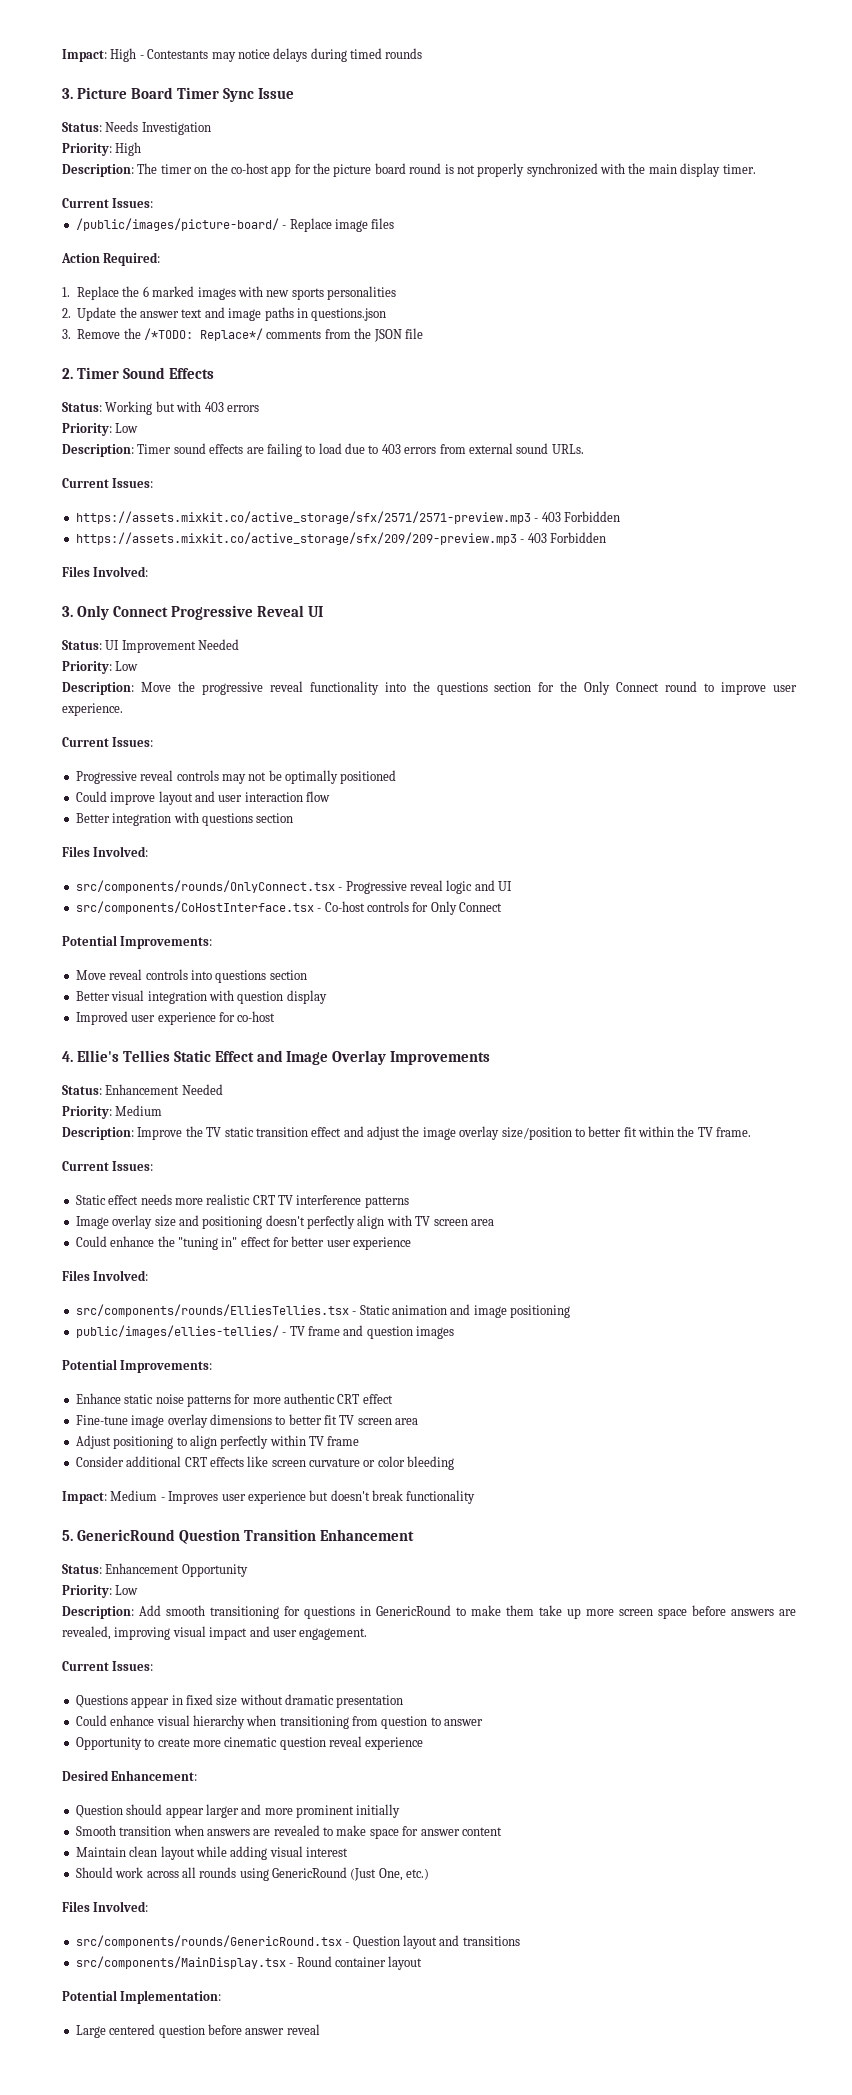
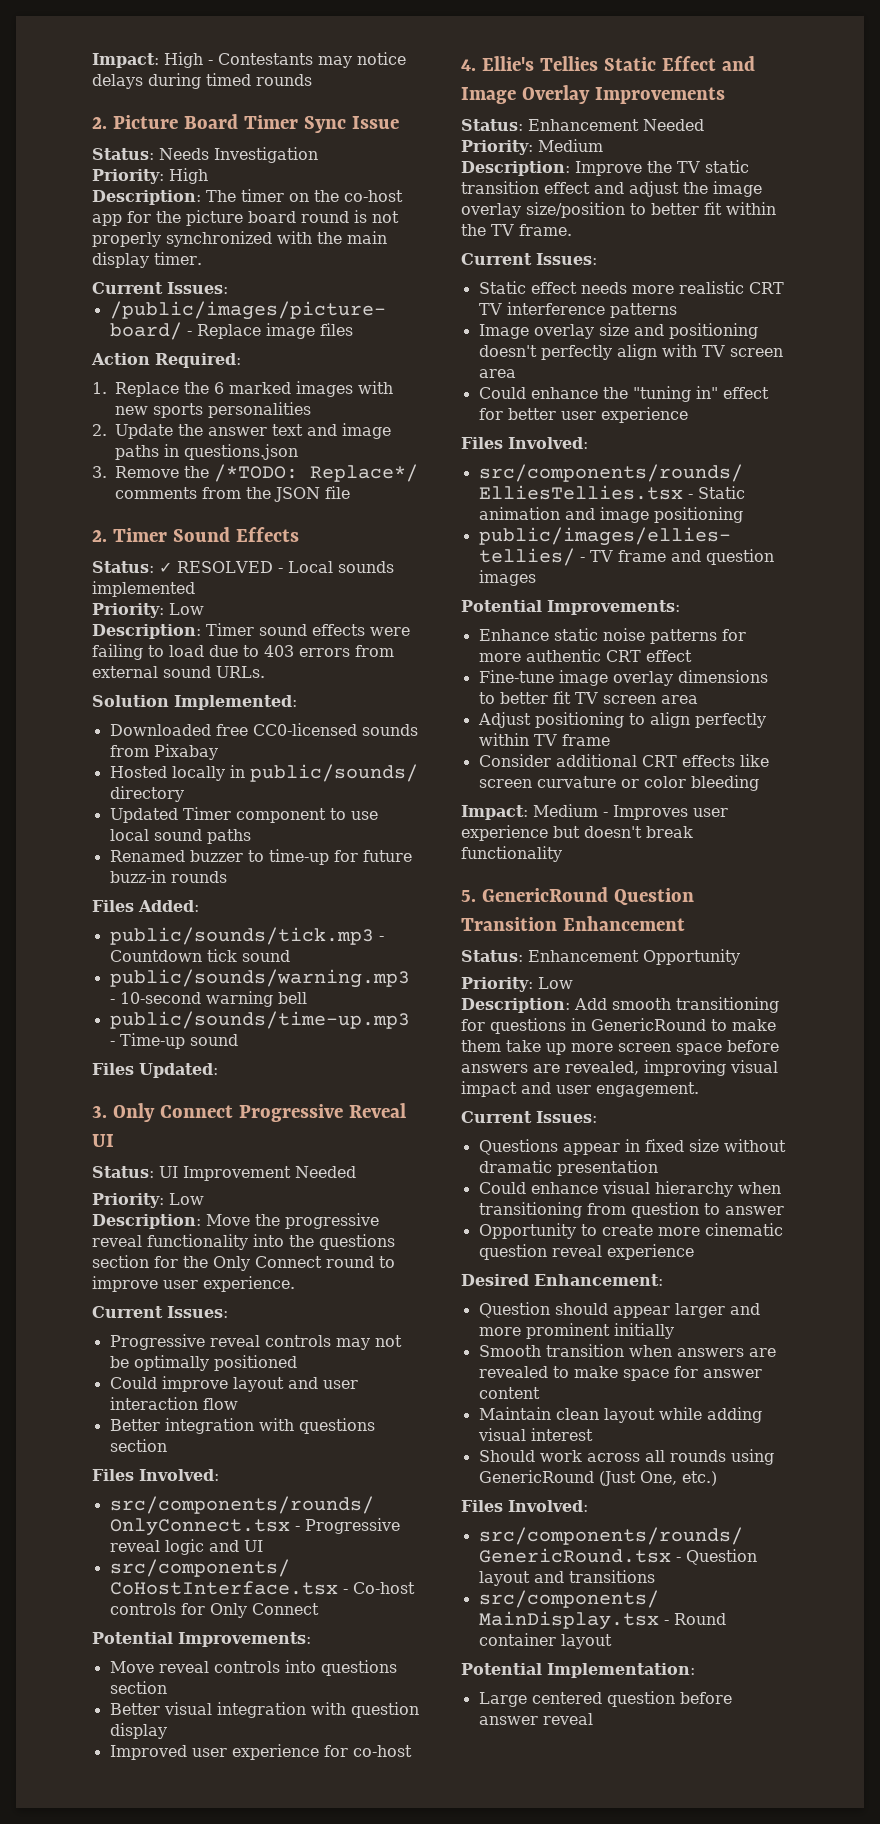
- 3. Picture Board Timer Sync Issue
+ 2. Picture Board Timer Sync Issue
- Status: Working but with 403 errors
+ Status: ✓ RESOLVED - Local sounds implemented
- Description: Timer sound effects are failing to load due to 403 errors from external sound URLs.
- Current Issues:
- https://assets.mixkit.co/active_storage/sfx/2571/2571-preview.mp3 - 403 Forbidden
- https://assets.mixkit.co/active_storage/sfx/209/209-preview.mp3 - 403 Forbidden
- Files Involved:
+ Description: Timer sound effects were failing to load due to 403 errors from external sound URLs.
+ Solution Implemented:
+ Downloaded free CC0-licensed sounds from Pixabay
+ Hosted locally in public/sounds/ directory
+ Updated Timer component to use local sound paths
+ Renamed buzzer to time-up for future buzz-in rounds
+ Files Added:
+ public/sounds/tick.mp3 - Countdown tick sound
+ public/sounds/warning.mp3 - 10-second warning bell
+ public/sounds/time-up.mp3 - Time-up sound
+ Files Updated:

